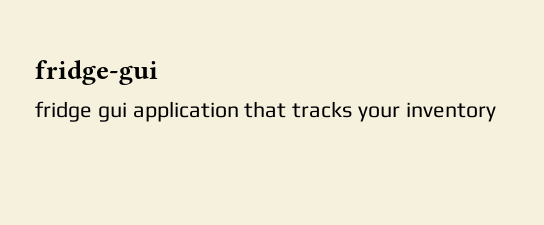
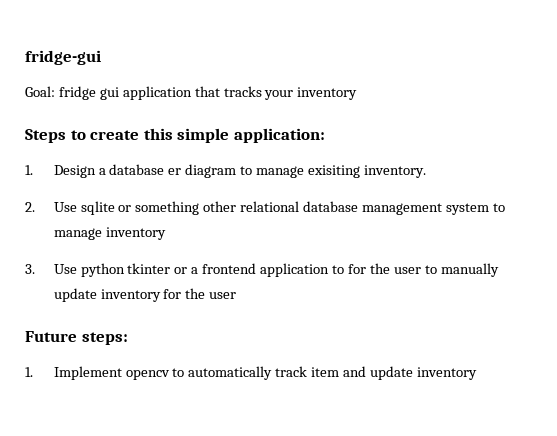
- fridge gui application that tracks your inventory
+ Goal: fridge gui application that tracks your inventory
+ Steps to create this simple application:
+ 1. Design a database er diagram to manage exisiting inventory.
+ 2. Use sqlite or something other relational database management system to manage inventory
+ 3. Use python tkinter or a frontend application to for the user to manually update inventory for the user
+ Future steps:
+ 1. Implement opencv to automatically track item and update inventory

